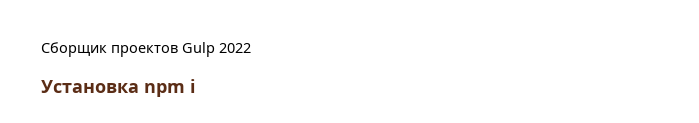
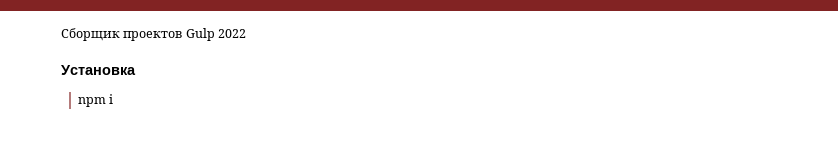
- Установка npm i
+ Установка
+ npm i

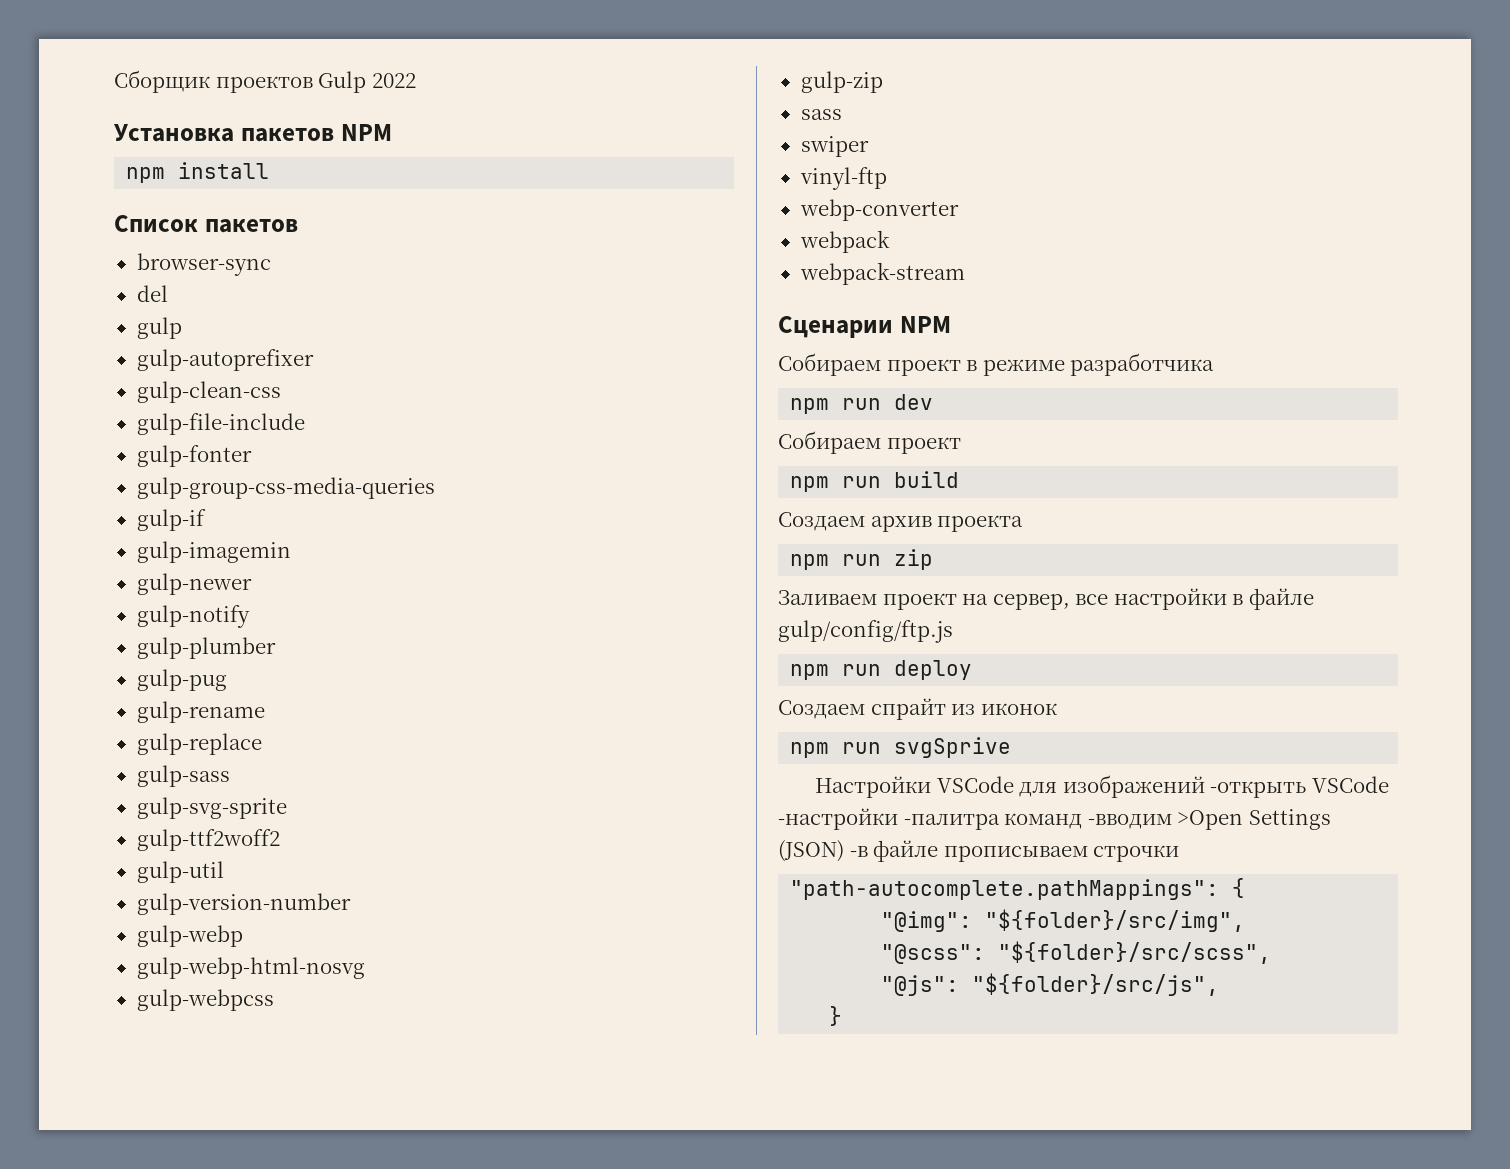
- Установка
- npm i
+ Установка пакетов NPM
+ npm install
+ Список пакетов
+ browser-sync
+ del
+ gulp
+ gulp-autoprefixer
+ gulp-clean-css
+ gulp-file-include
+ gulp-fonter
+ gulp-group-css-media-queries
+ gulp-if
+ gulp-imagemin
+ gulp-newer
+ gulp-notify
+ gulp-plumber
+ gulp-pug
+ gulp-rename
+ gulp-replace
+ gulp-sass
+ gulp-svg-sprite
+ gulp-ttf2woff2
+ gulp-util
+ gulp-version-number
+ gulp-webp
+ gulp-webp-html-nosvg
+ gulp-webpcss
+ gulp-zip
+ sass
+ swiper
+ vinyl-ftp
+ webp-converter
+ webpack
+ webpack-stream
+ Сценарии NPM
+ Cобираем проект в режиме разработчика
+ npm run dev
+ Собираем проект
+ npm run build
+ Создаем архив проекта
+ npm run zip
+ Заливаем проект на сервер, все настройки в файле gulp/config/ftp.js
+ npm run deploy
+ Создаем спрайт из иконок
+ npm run svgSprive
+ Настройки VSCode для изображений -открыть VSCode -настройки -палитра команд -вводим >Open Settings (JSON) -в файле прописываем строчки
+ "path-autocomplete.pathMappings": {
+ "@img": "${folder}/src/img",
+ "@scss": "${folder}/src/scss",
+ "@js": "${folder}/src/js",
+ }

